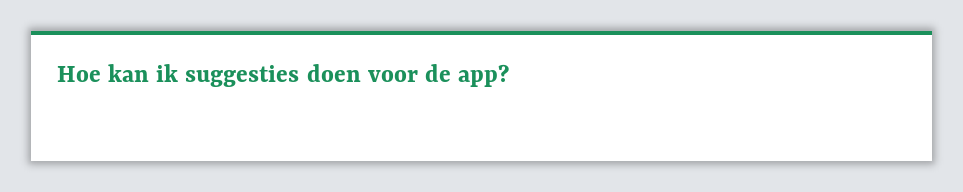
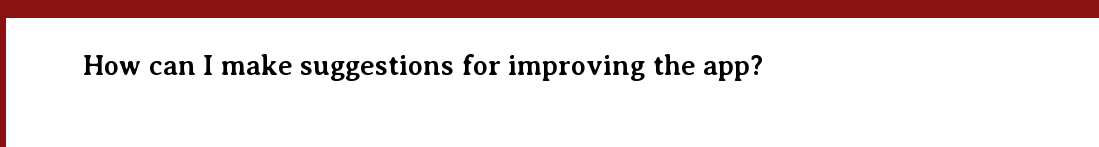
- Hoe kan ik suggesties doen voor de app?
+ How can I make suggestions for improving the app?

